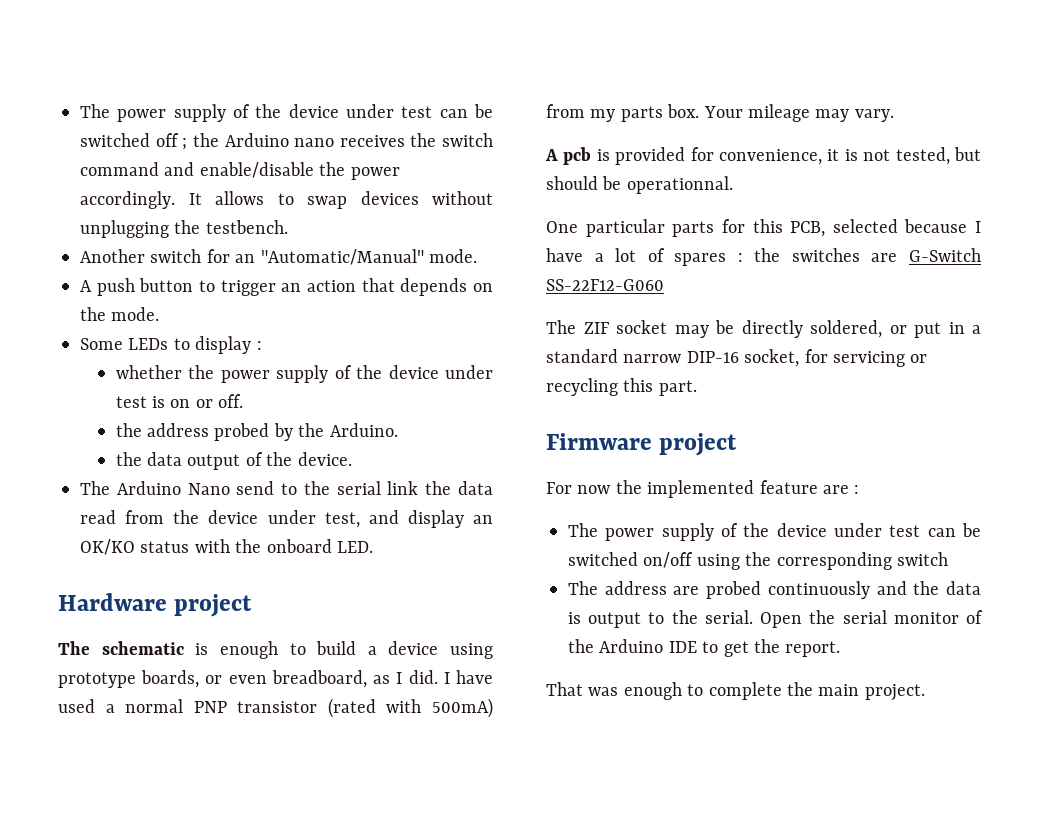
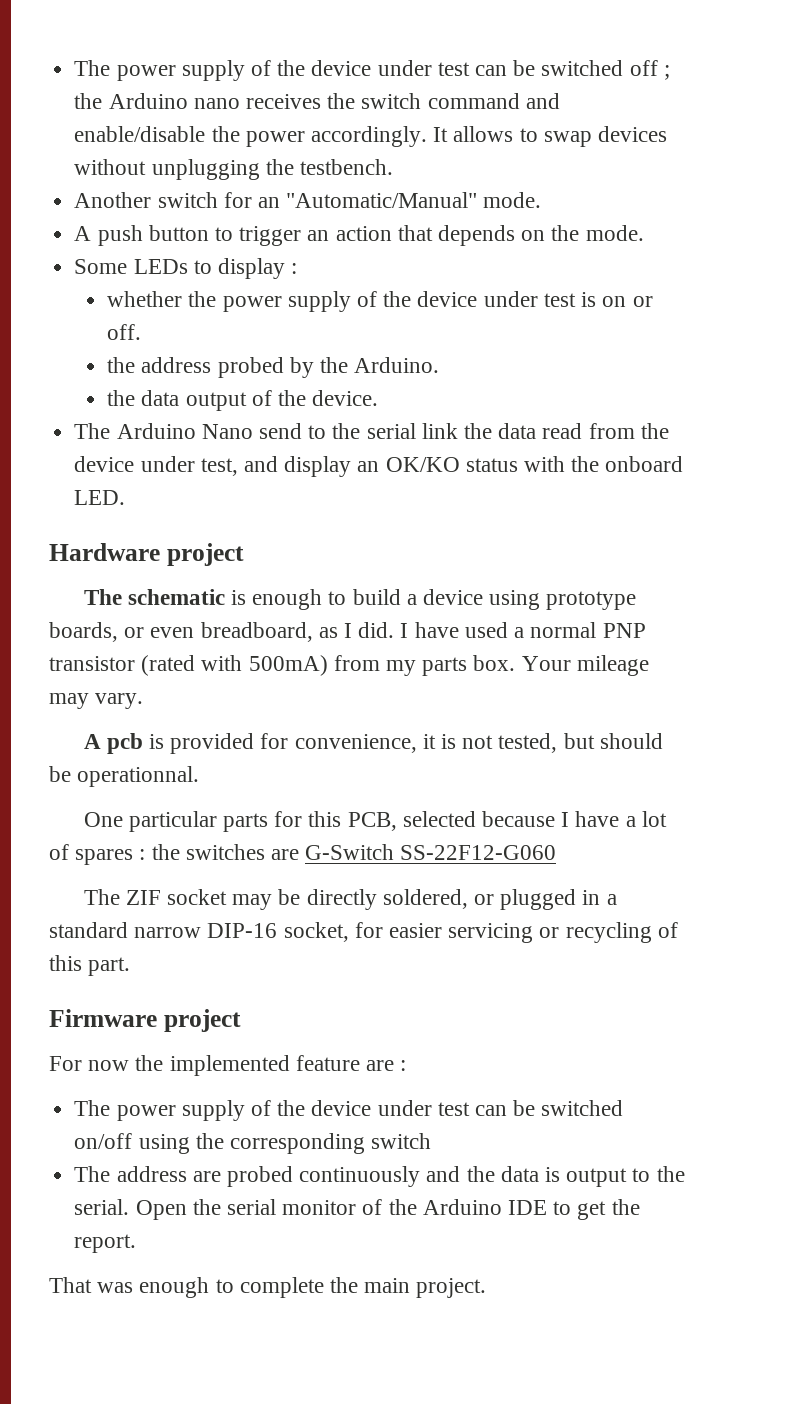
- The ZIF socket may be directly soldered, or put in a standard narrow DIP-16 socket, for servicing or recycling this part.
+ The ZIF socket may be directly soldered, or plugged in a standard narrow DIP-16 socket, for easier servicing or recycling of this part.

